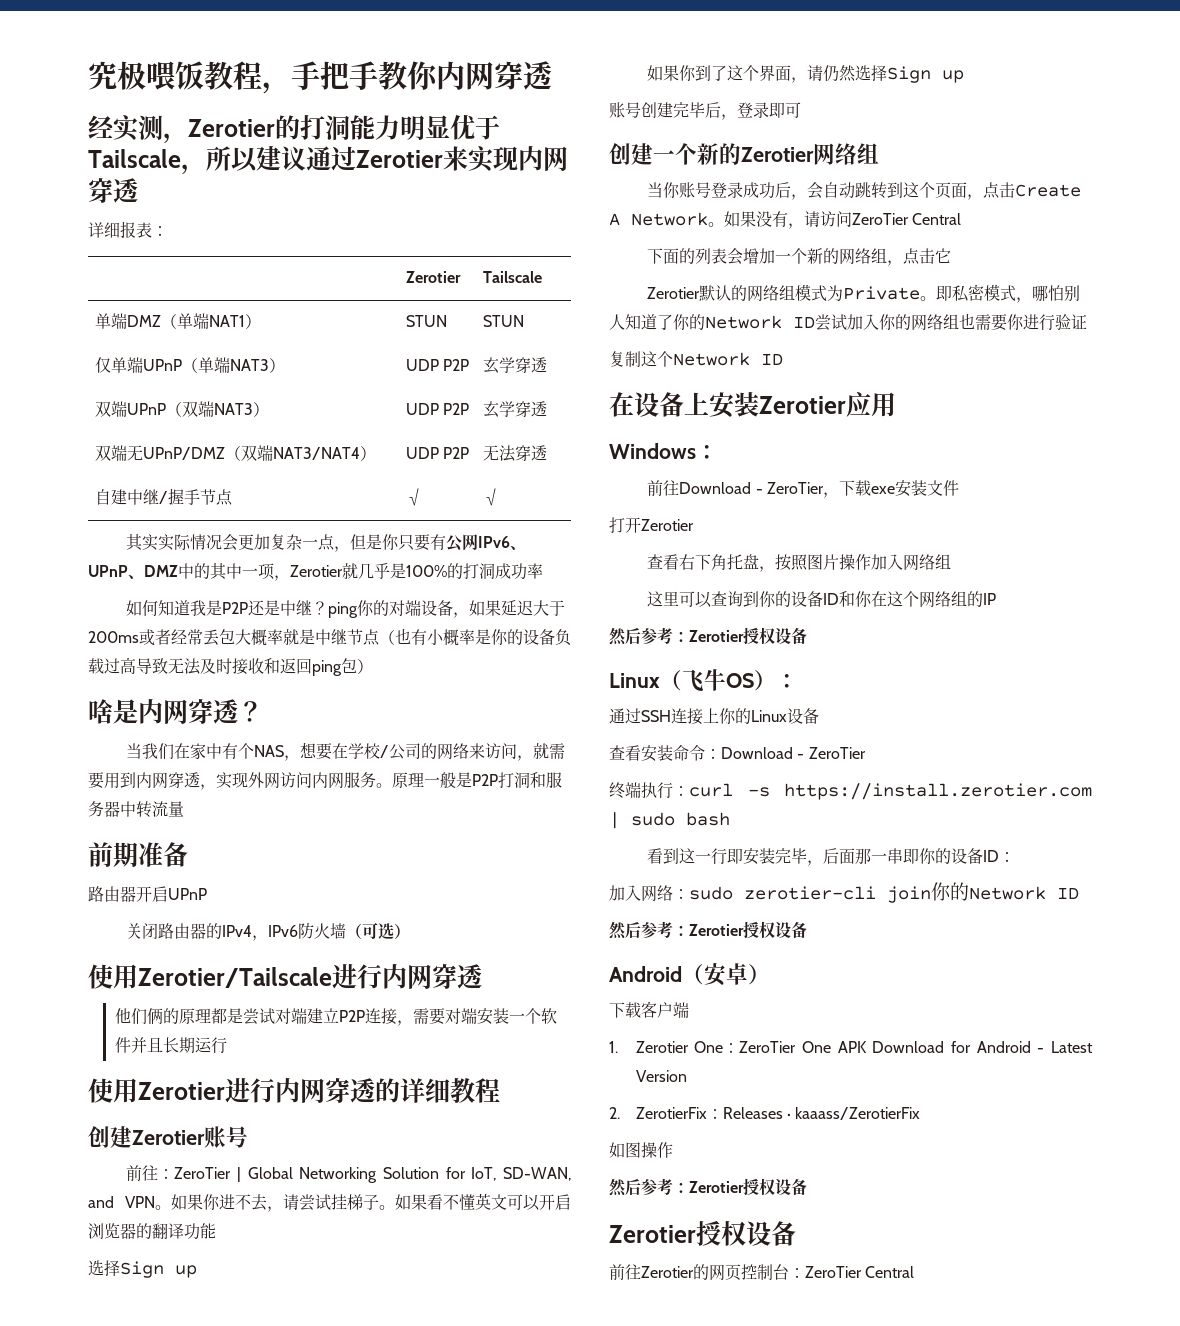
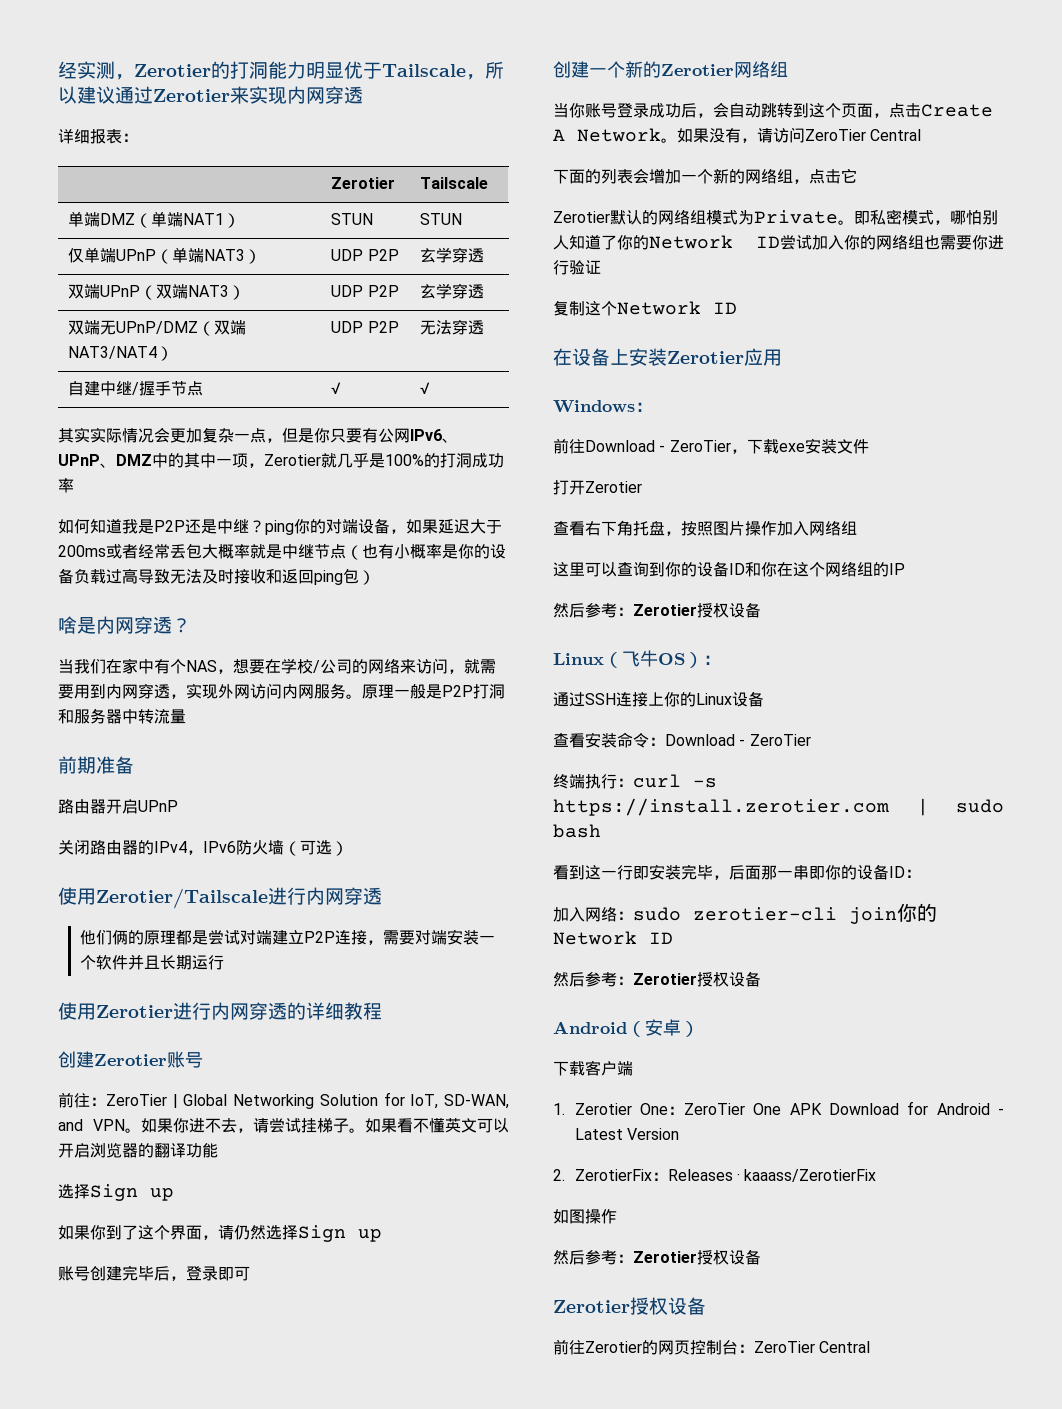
- 究极喂饭教程，手把手教你内网穿透

